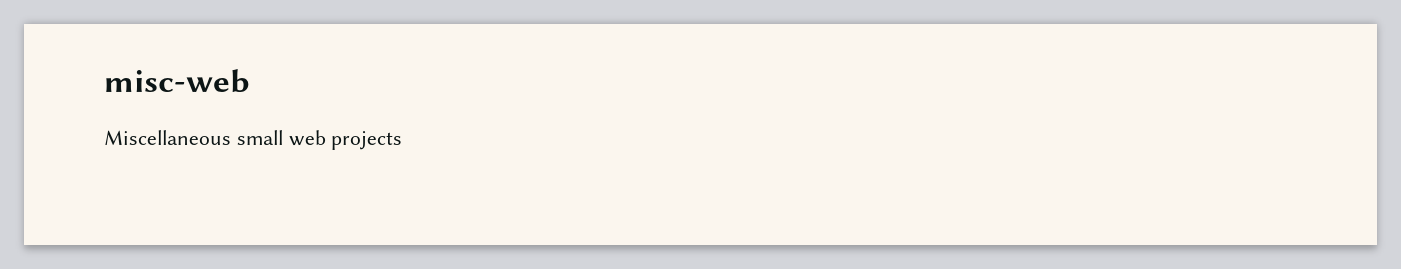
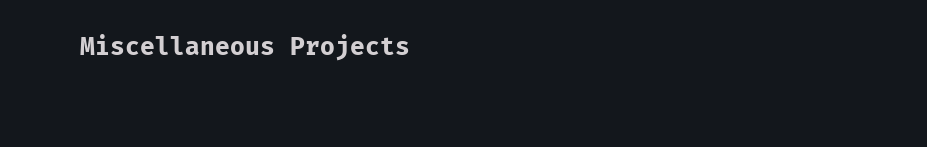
- misc-web
- Miscellaneous small web projects
+ Miscellaneous Projects

